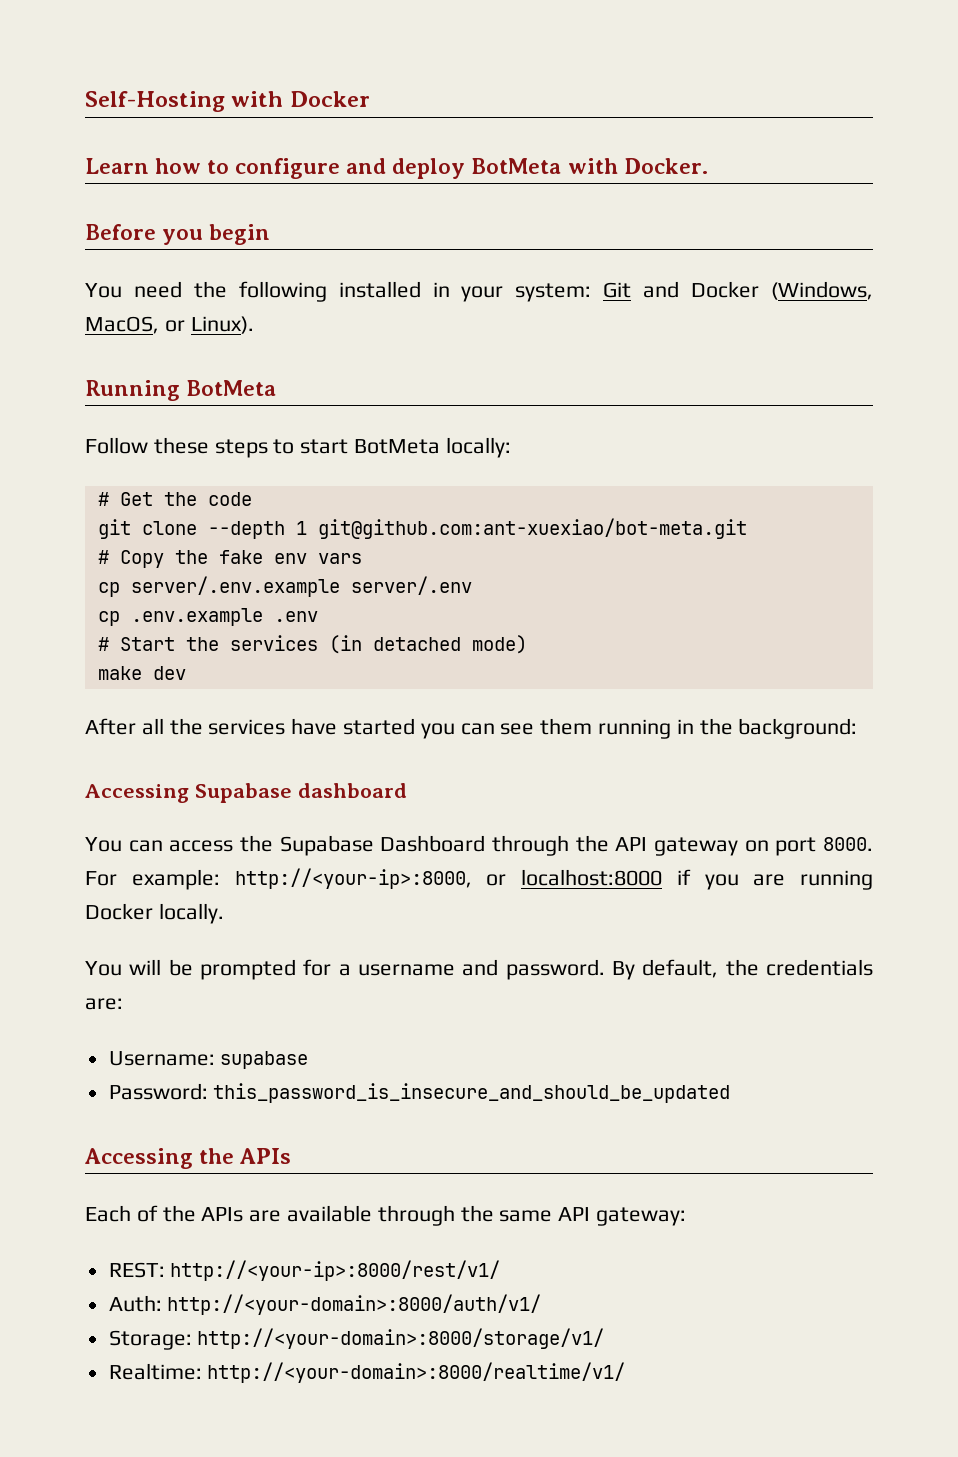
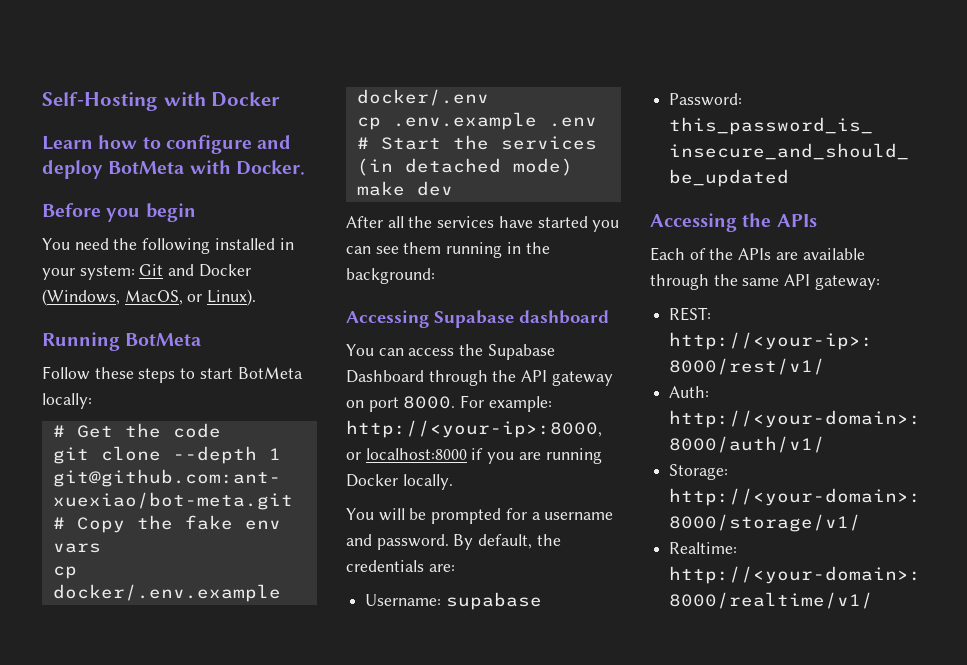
- cp server/.env.example server/.env
+ cp docker/.env.example docker/.env

